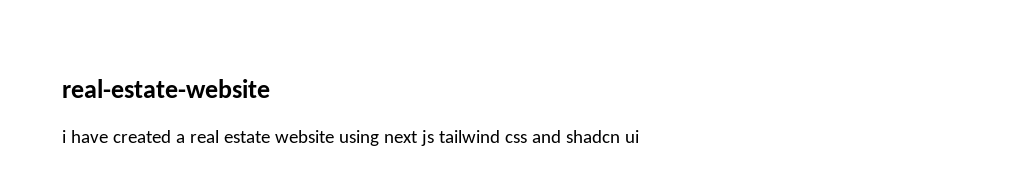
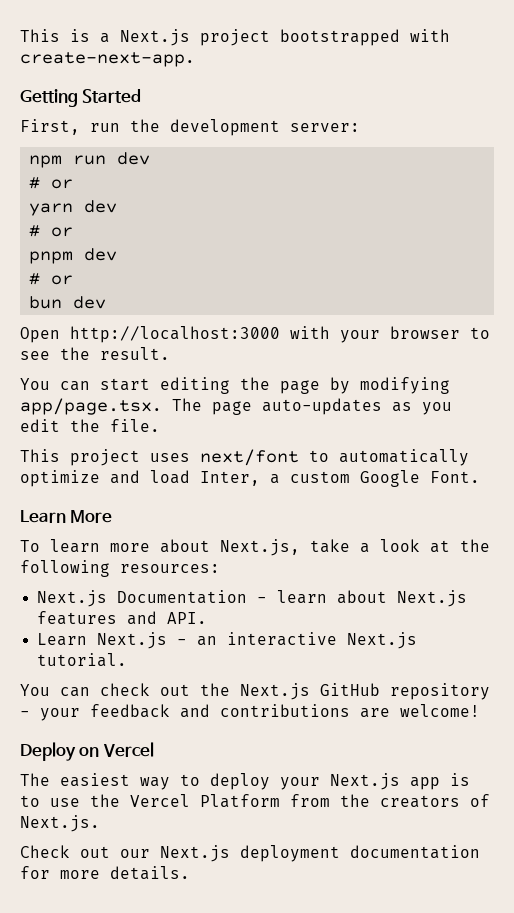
- real-estate-website
- i have created a real estate website using next js tailwind css and shadcn ui
+ This is a Next.js project bootstrapped with create-next-app.
+ Getting Started
+ First, run the development server:
+ npm run dev
+ # or
+ yarn dev
+ # or
+ pnpm dev
+ # or
+ bun dev
+ Open http://localhost:3000 with your browser to see the result.
+ You can start editing the page by modifying app/page.tsx. The page auto-updates as you edit the file.
+ This project uses next/font to automatically optimize and load Inter, a custom Google Font.
+ Learn More
+ To learn more about Next.js, take a look at the following resources:
+ Next.js Documentation - learn about Next.js features and API.
+ Learn Next.js - an interactive Next.js tutorial.
+ You can check out the Next.js GitHub repository - your feedback and contributions are welcome!
+ Deploy on Vercel
+ The easiest way to deploy your Next.js app is to use the Vercel Platform from the creators of Next.js.
+ Check out our Next.js deployment documentation for more details.

